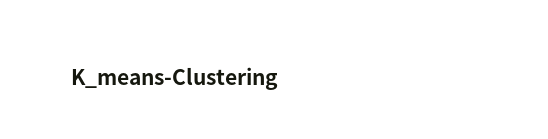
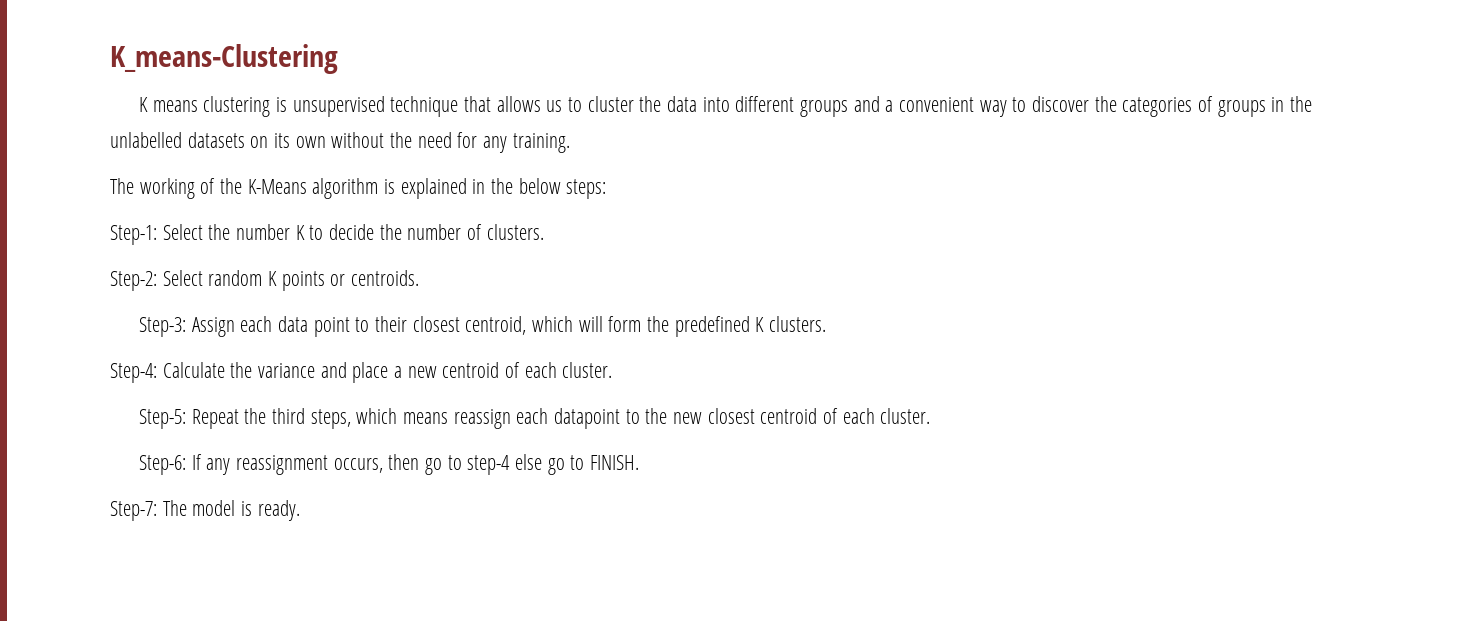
+ K means clustering is unsupervised technique that allows us to cluster the data into different groups and a convenient way to discover the categories of groups in the unlabelled datasets on its own without the need for any training.
+ The working of the K-Means algorithm is explained in the below steps:
+ Step-1: Select the number K to decide the number of clusters.
+ Step-2: Select random K points or centroids.
+ Step-3: Assign each data point to their closest centroid, which will form the predefined K clusters.
+ Step-4: Calculate the variance and place a new centroid of each cluster.
+ Step-5: Repeat the third steps, which means reassign each datapoint to the new closest centroid of each cluster.
+ Step-6: If any reassignment occurs, then go to step-4 else go to FINISH.
+ Step-7: The model is ready.

